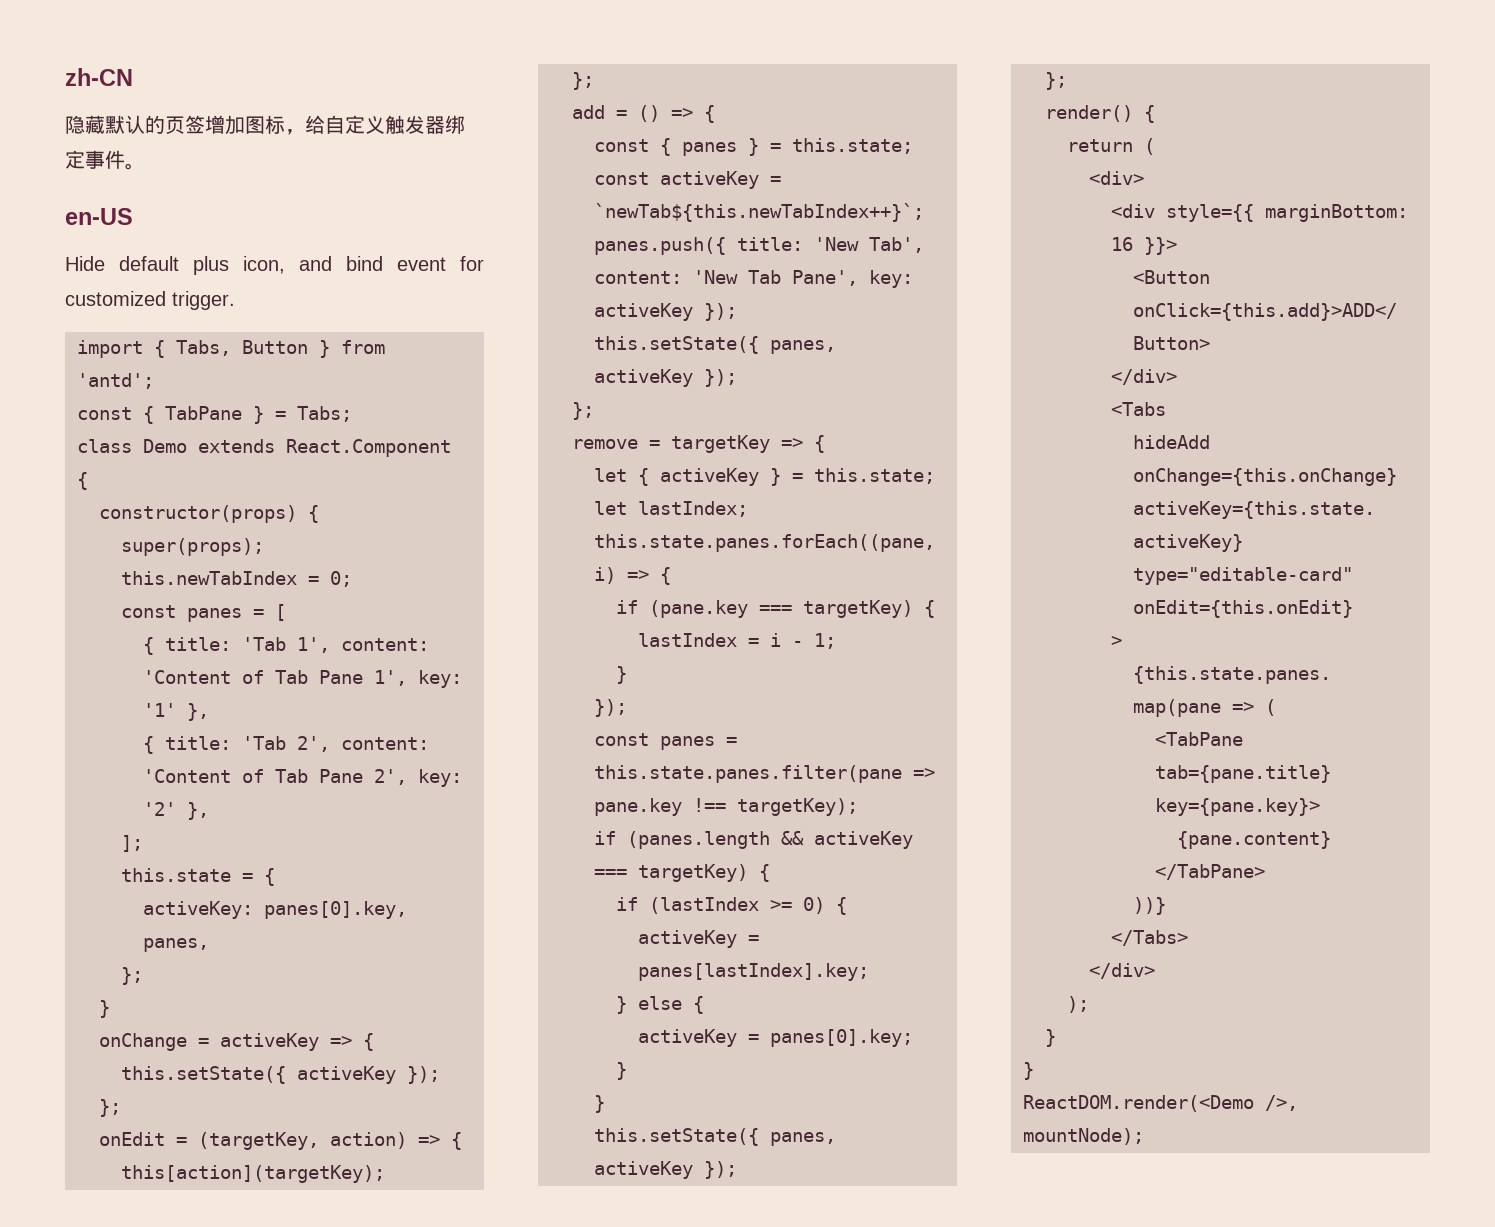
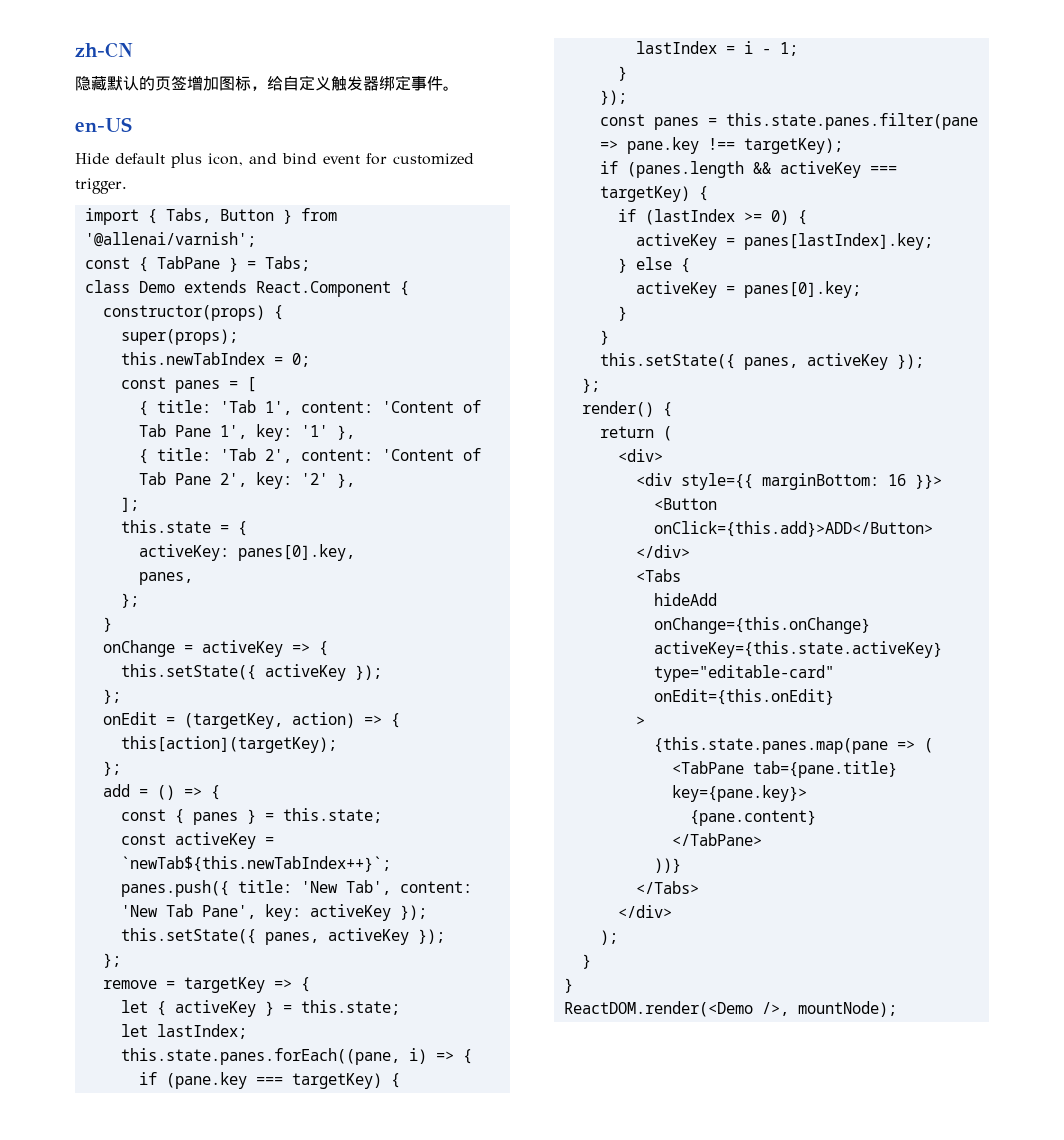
- import { Tabs, Button } from 'antd';
+ import { Tabs, Button } from '@allenai/varnish';

